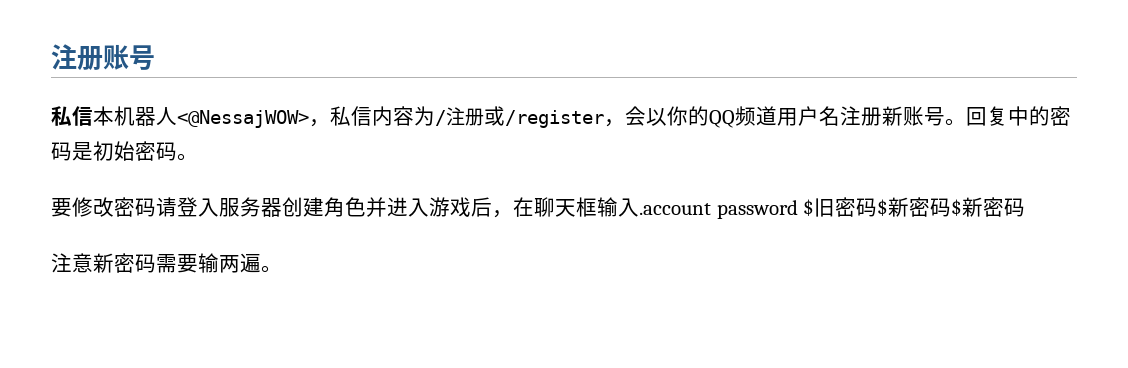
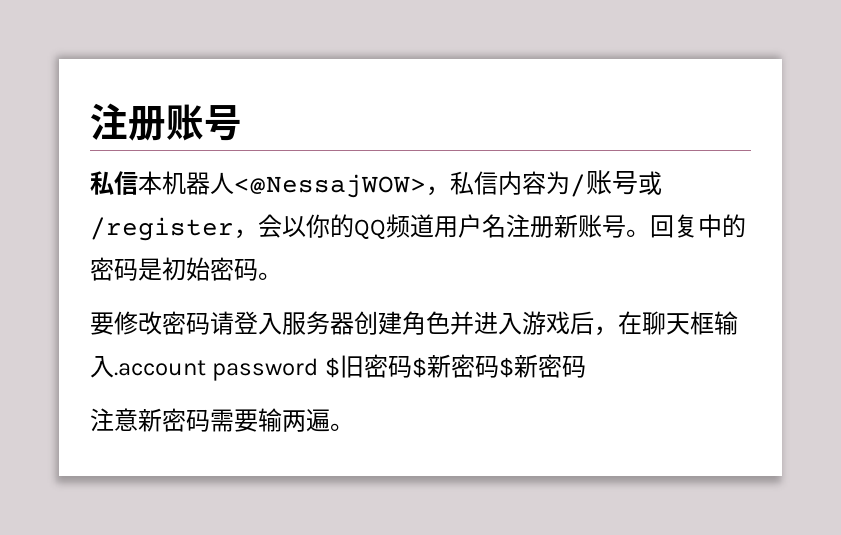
- 私信本机器人<@NessajWOW>，私信内容为/注册或/register，会以你的QQ频道用户名注册新账号。
+ 私信本机器人<@NessajWOW>，私信内容为/账号或/register，会以你的QQ频道用户名注册新账号。

